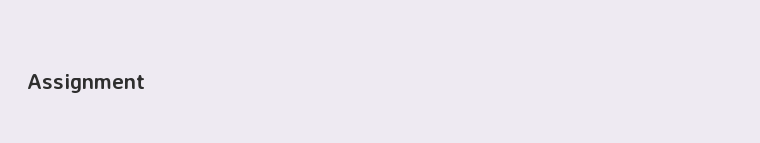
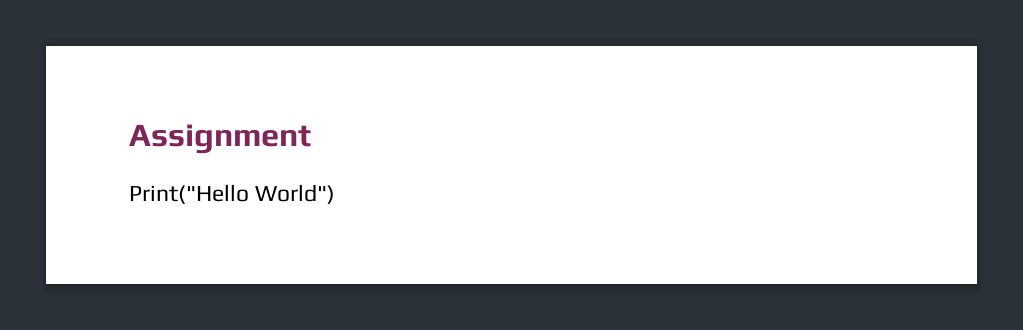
+ Print("Hello World")

